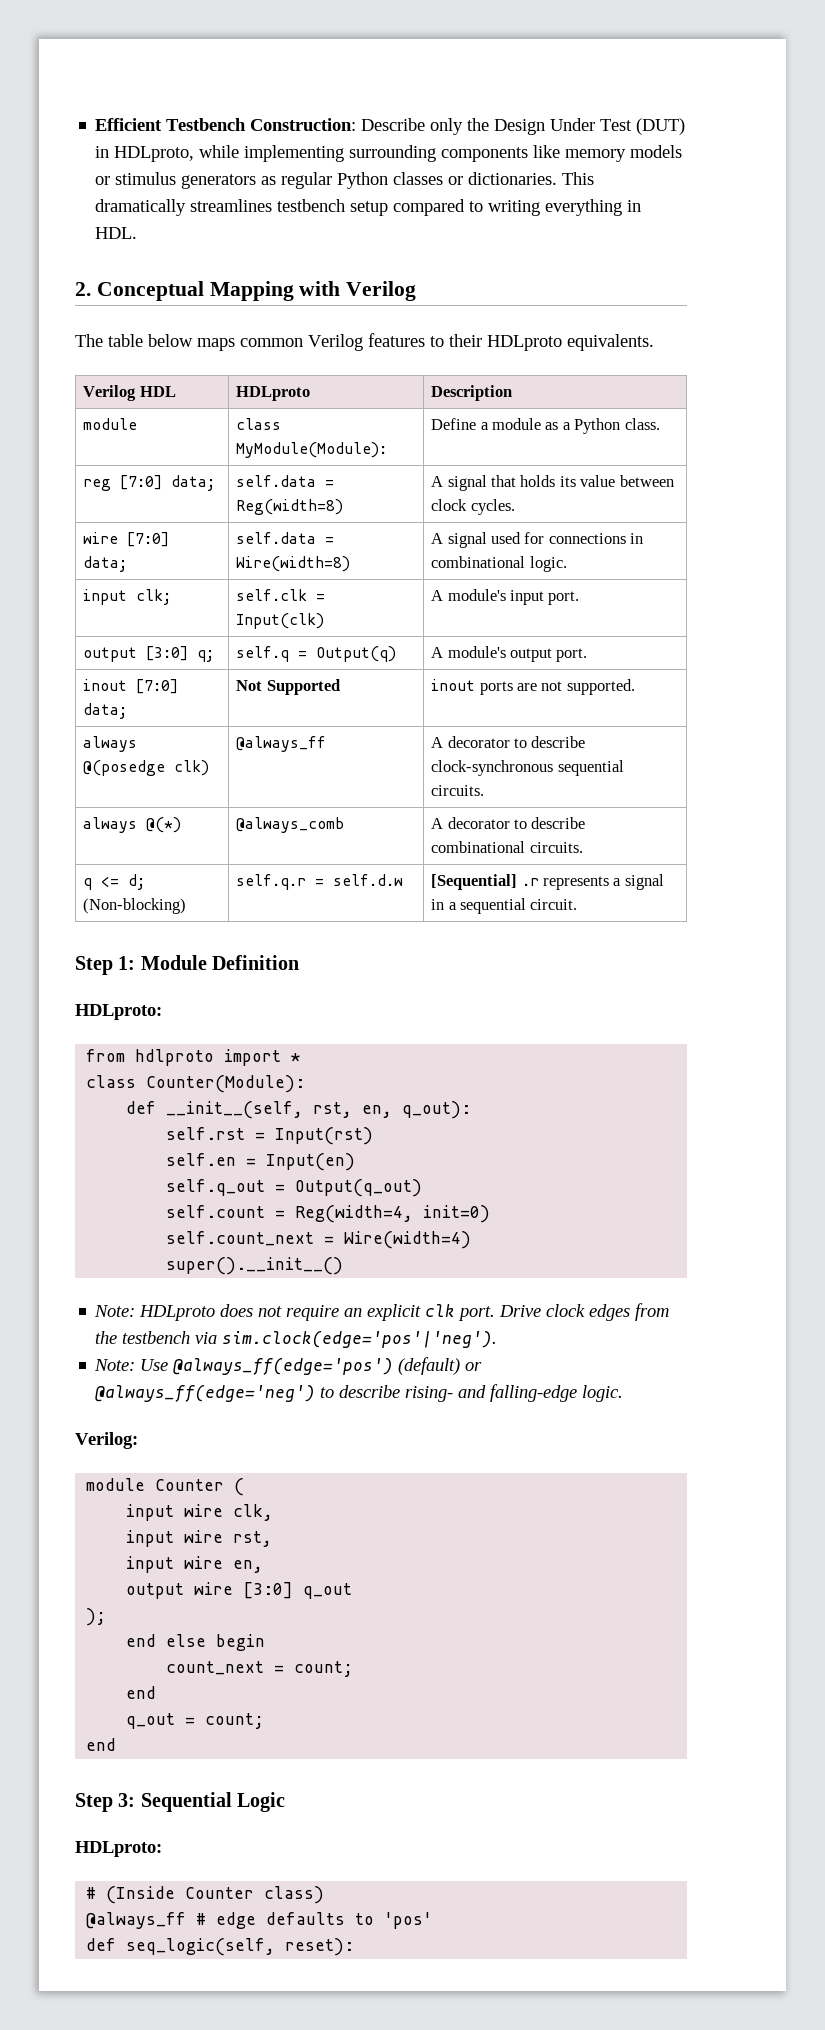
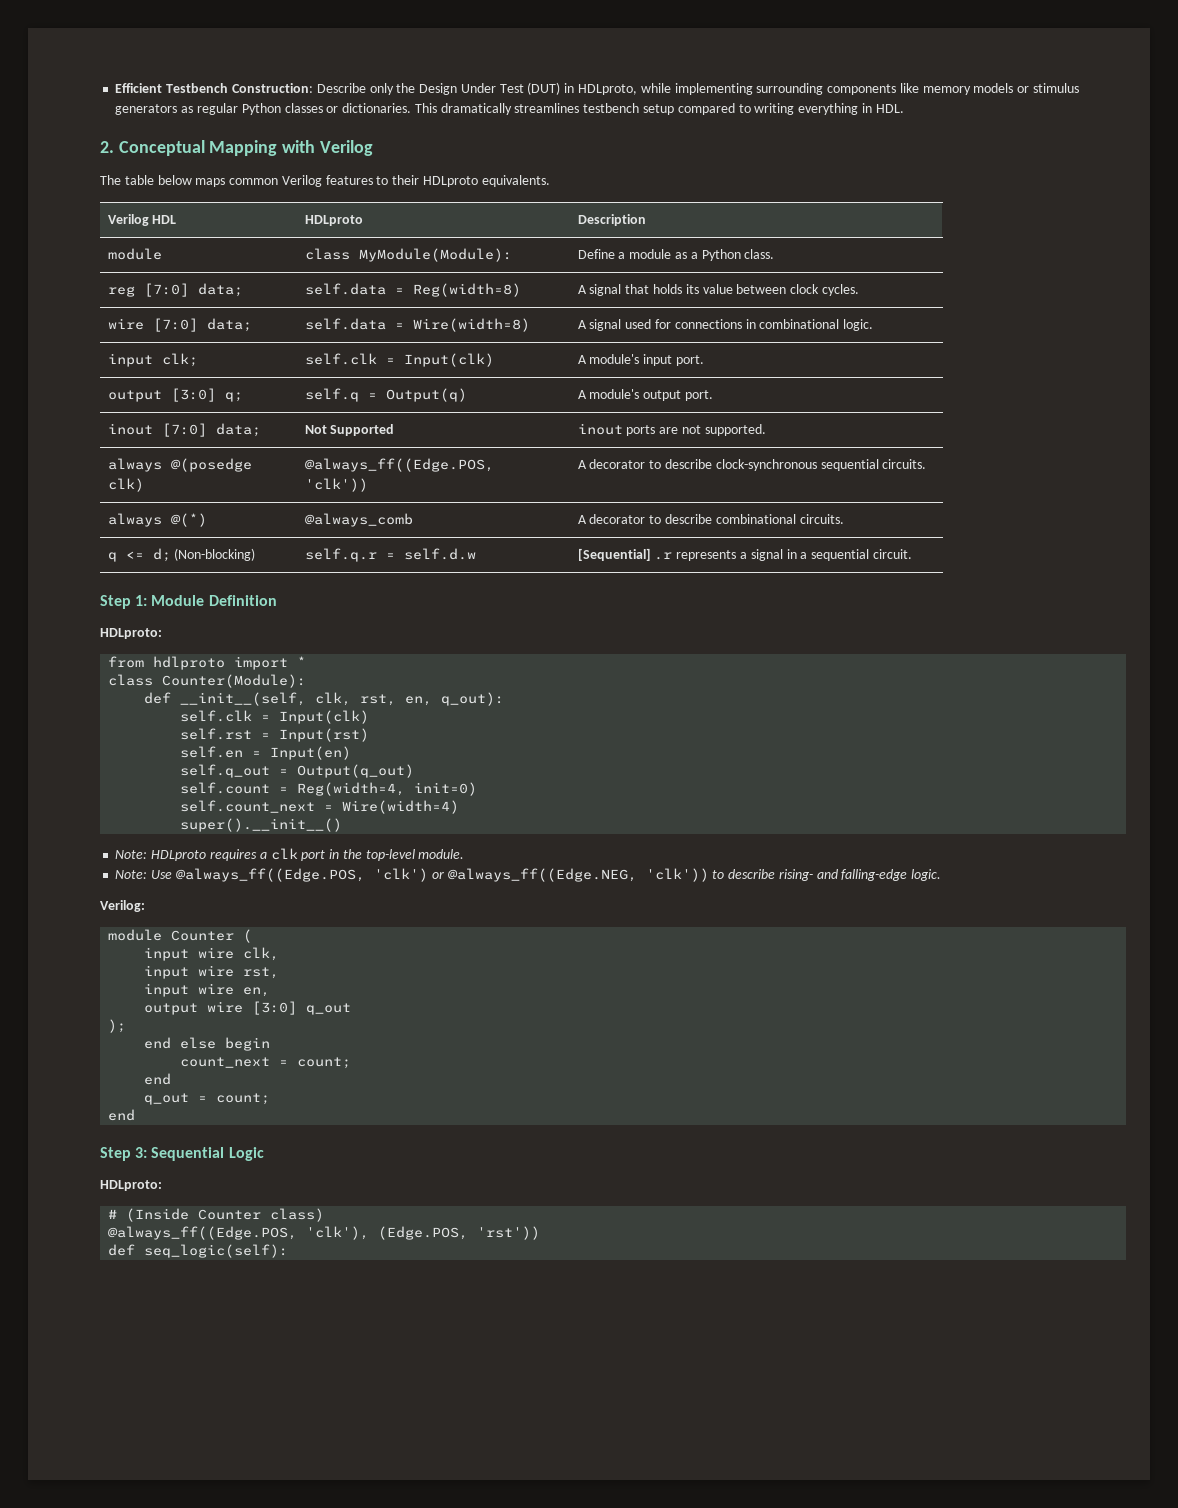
- always @(posedge clk) | @always_ff | A decorator to describe clock-synchronous sequential circuits.
+ always @(posedge clk) | @always_ff((Edge.POS, 'clk')) | A decorator to describe clock-synchronous sequential circuits.
- def __init__(self, rst, en, q_out):
+ def __init__(self, clk, rst, en, q_out):
+ self.clk = Input(clk)
- Note: HDLproto does not require an explicit clk port. Drive clock edges from the testbench via sim.clock(edge='pos'|'neg').
- Note: Use @always_ff(edge='pos') (default) or @always_ff(edge='neg') to describe rising- and falling-edge logic.
+ Note: HDLproto requires a clk port in the top-level module.
+ Note: Use @always_ff((Edge.POS, 'clk') or @always_ff((Edge.NEG, 'clk')) to describe rising- and falling-edge logic.
- @always_ff # edge defaults to 'pos'
- def seq_logic(self, reset):
+ @always_ff((Edge.POS, 'clk'), (Edge.POS, 'rst'))
+ def seq_logic(self):

